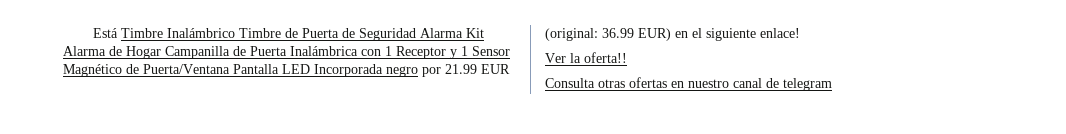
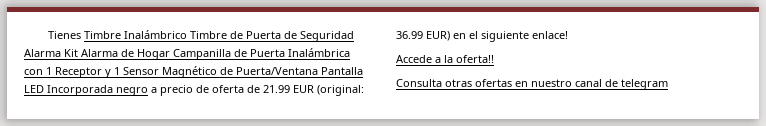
- Está Timbre Inalámbrico Timbre de Puerta de Seguridad Alarma Kit Alarma de Hogar Campanilla de Puerta Inalámbrica con 1 Receptor y 1 Sensor Magnético de Puerta/Ventana Pantalla LED Incorporada negro por 21.99 EUR (original: 36.99 EUR) en el siguiente enlace!
+ Tienes Timbre Inalámbrico Timbre de Puerta de Seguridad Alarma Kit Alarma de Hogar Campanilla de Puerta Inalámbrica con 1 Receptor y 1 Sensor Magnético de Puerta/Ventana Pantalla LED Incorporada negro a precio de oferta de 21.99 EUR (original: 36.99 EUR) en el siguiente enlace!
- Ver la oferta!!
+ Accede a la oferta!!

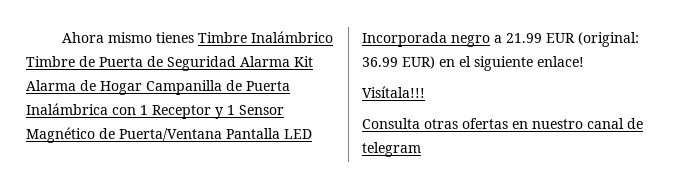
- Tienes Timbre Inalámbrico Timbre de Puerta de Seguridad Alarma Kit Alarma de Hogar Campanilla de Puerta Inalámbrica con 1 Receptor y 1 Sensor Magnético de Puerta/Ventana Pantalla LED Incorporada negro a precio de oferta de 21.99 EUR (original: 36.99 EUR) en el siguiente enlace!
+ Ahora mismo tienes Timbre Inalámbrico Timbre de Puerta de Seguridad Alarma Kit Alarma de Hogar Campanilla de Puerta Inalámbrica con 1 Receptor y 1 Sensor Magnético de Puerta/Ventana Pantalla LED Incorporada negro a 21.99 EUR (original: 36.99 EUR) en el siguiente enlace!
- Accede a la oferta!!
+ Visítala!!!

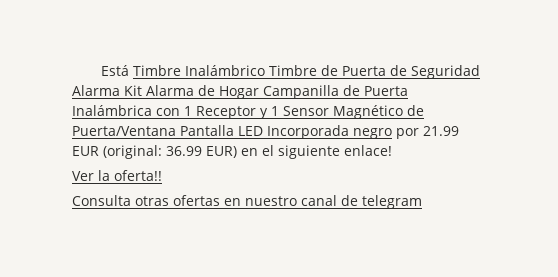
- Ahora mismo tienes Timbre Inalámbrico Timbre de Puerta de Seguridad Alarma Kit Alarma de Hogar Campanilla de Puerta Inalámbrica con 1 Receptor y 1 Sensor Magnético de Puerta/Ventana Pantalla LED Incorporada negro a 21.99 EUR (original: 36.99 EUR) en el siguiente enlace!
+ Está Timbre Inalámbrico Timbre de Puerta de Seguridad Alarma Kit Alarma de Hogar Campanilla de Puerta Inalámbrica con 1 Receptor y 1 Sensor Magnético de Puerta/Ventana Pantalla LED Incorporada negro por 21.99 EUR (original: 36.99 EUR) en el siguiente enlace!
- Visítala!!!
+ Ver la oferta!!

